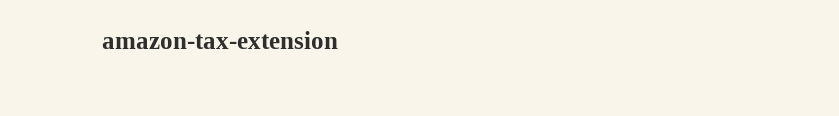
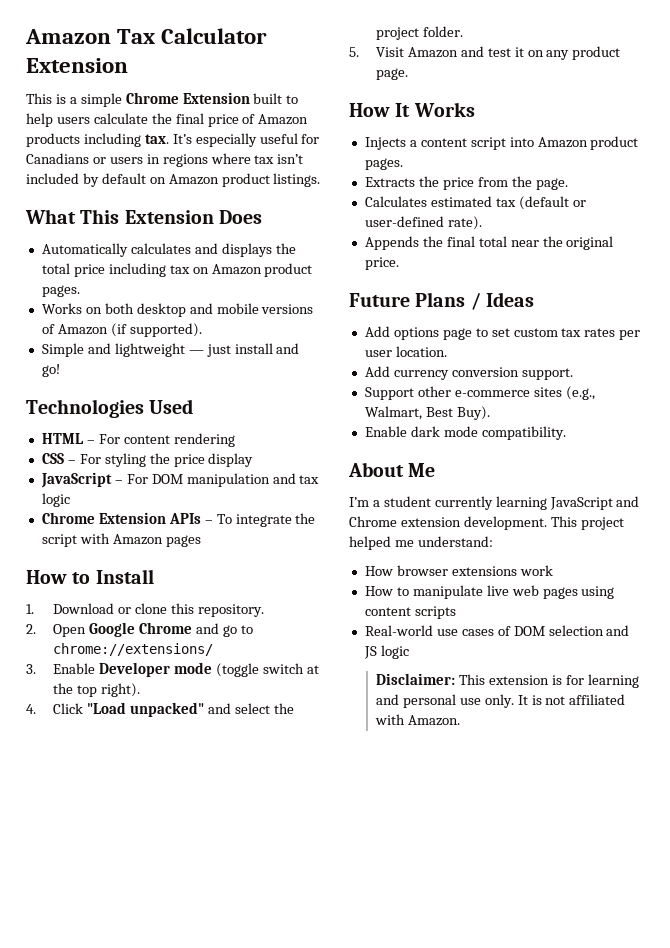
- amazon-tax-extension
+ Amazon Tax Calculator Extension
+ This is a simple Chrome Extension built to help users calculate the final price of Amazon products including tax. It’s especially useful for Canadians or users in regions where tax isn’t included by default on Amazon product listings.
+ What This Extension Does
+ Automatically calculates and displays the total price including tax on Amazon product pages.
+ Works on both desktop and mobile versions of Amazon (if supported).
+ Simple and lightweight — just install and go!
+ Technologies Used
+ HTML – For content rendering
+ CSS – For styling the price display
+ JavaScript – For DOM manipulation and tax logic
+ Chrome Extension APIs – To integrate the script with Amazon pages
+ How to Install
+ 1. Download or clone this repository.
+ 2. Open Google Chrome and go to chrome://extensions/
+ 3. Enable Developer mode (toggle switch at the top right).
+ 4. Click "Load unpacked" and select the project folder.
+ 5. Visit Amazon and test it on any product page.
+ How It Works
+ Injects a content script into Amazon product pages.
+ Extracts the price from the page.
+ Calculates estimated tax (default or user-defined rate).
+ Appends the final total near the original price.
+ Future Plans / Ideas
+ Add options page to set custom tax rates per user location.
+ Add currency conversion support.
+ Support other e-commerce sites (e.g., Walmart, Best Buy).
+ Enable dark mode compatibility.
+ About Me
+ I’m a student currently learning JavaScript and Chrome extension development. This project helped me understand:
+ How browser extensions work
+ How to manipulate live web pages using content scripts
+ Real-world use cases of DOM selection and JS logic
+ Disclaimer: This extension is for learning and personal use only. It is not affiliated with Amazon.

